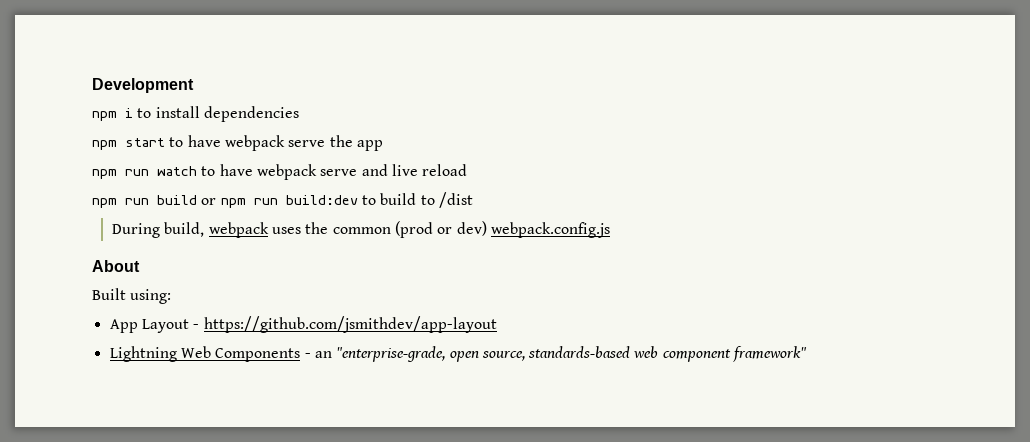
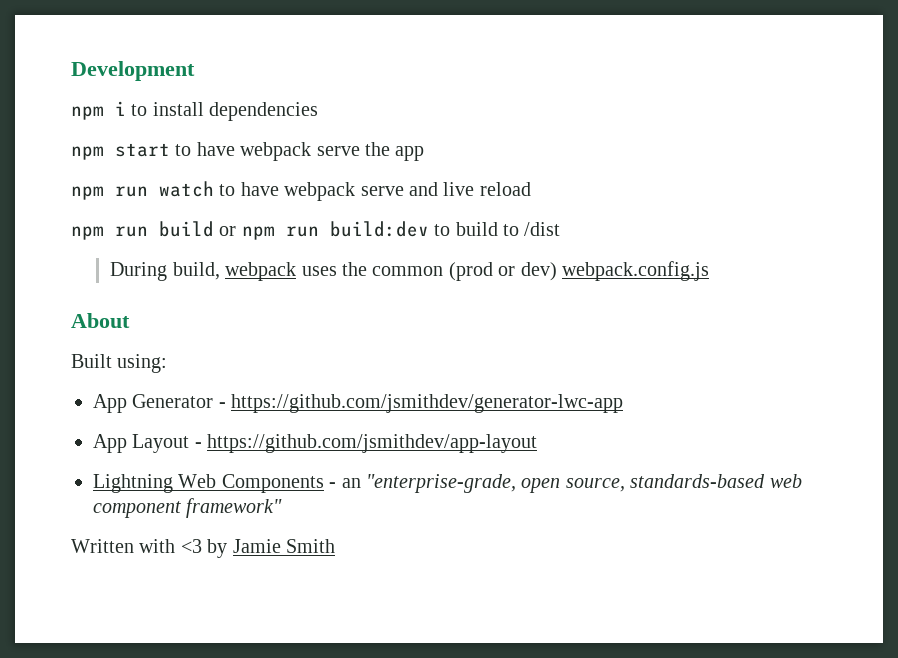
+ App Generator - https://github.com/jsmithdev/generator-lwc-app
+ Written with <3 by Jamie Smith

